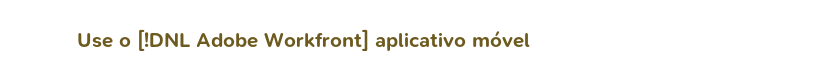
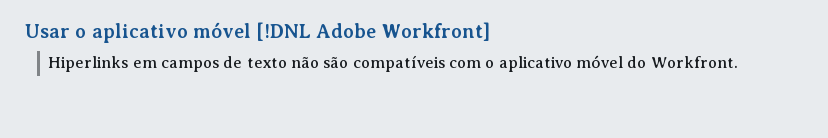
- Use o [!DNL Adobe Workfront] aplicativo móvel
+ Usar o aplicativo móvel [!DNL Adobe Workfront]
+ Hiperlinks em campos de texto não são compatíveis com o aplicativo móvel do Workfront.

